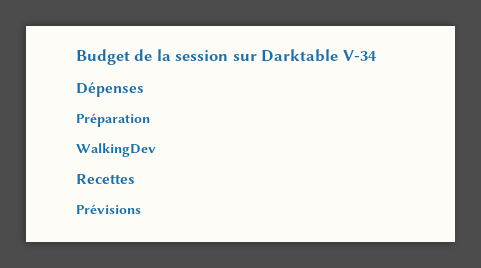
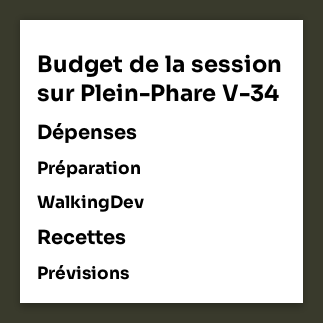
- Budget de la session sur Darktable V-34
+ Budget de la session sur Plein-Phare V-34

